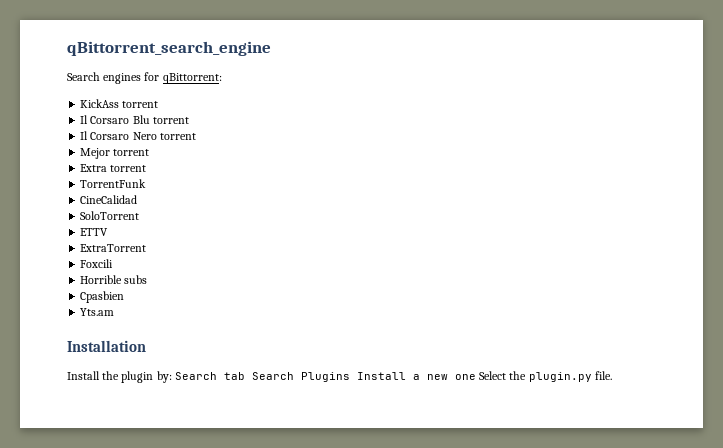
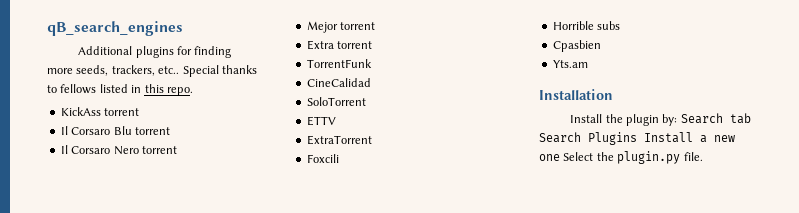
- qBittorrent_search_engine
- Search engines for qBittorrent:
+ qB_search_engines
+ Additional plugins for finding more seeds, trackers, etc.. Special thanks to fellows listed in this repo.

